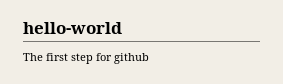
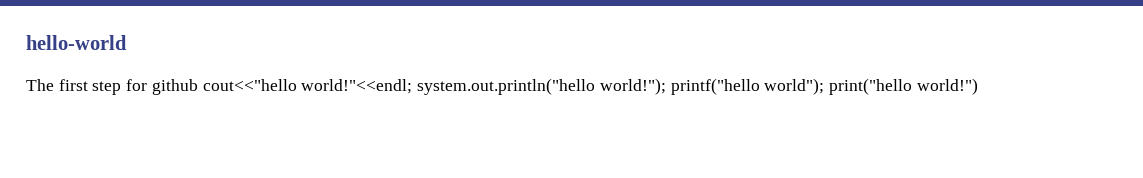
- The first step for github
+ The first step for github cout<<"hello world!"<<endl; system.out.println("hello world!"); printf("hello world"); print("hello world!")

